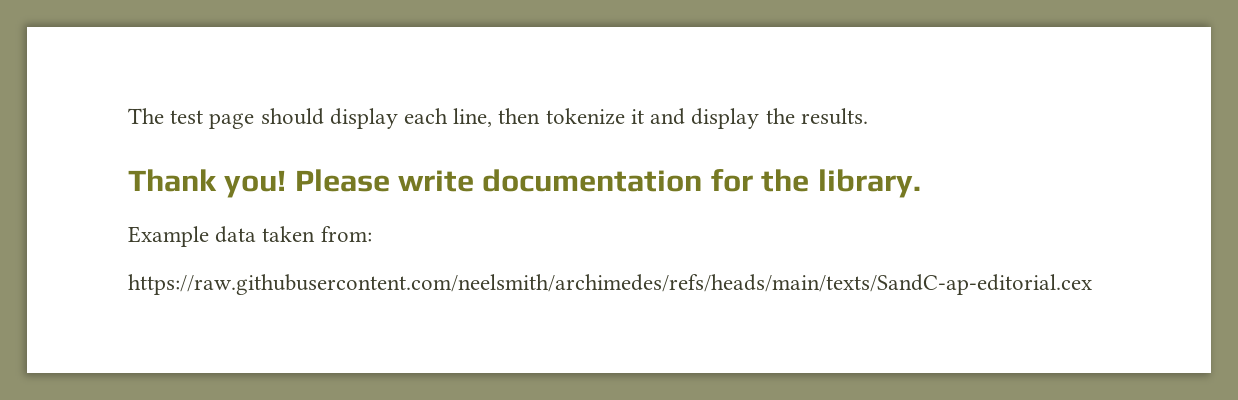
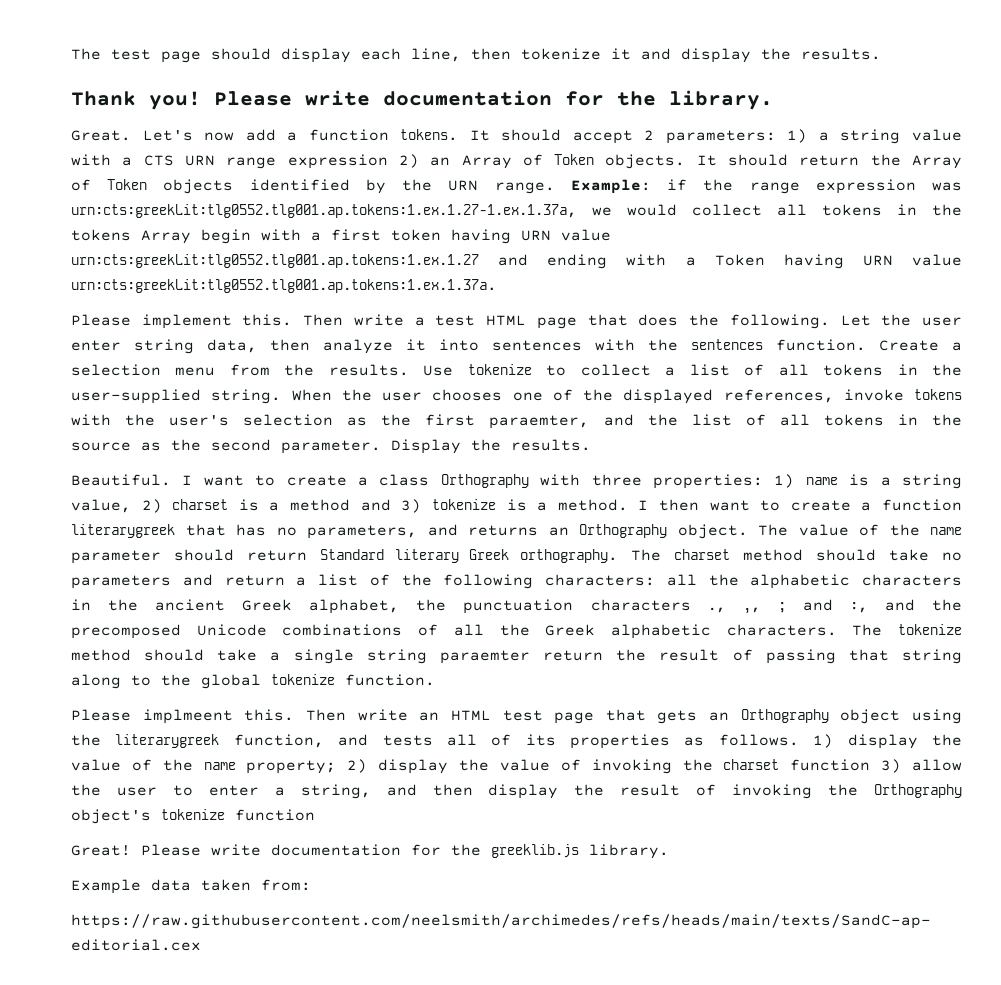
+ Great. Let's now add a function tokens. It should accept 2 parameters: 1) a string value with a CTS URN range expression 2) an Array of Token objects. It should return the Array of Token objects identified by the URN range. Example: if the range expression was urn:cts:greekLit:tlg0552.tlg001.ap.tokens:1.ex.1.27-1.ex.1.37a, we would collect all tokens in the tokens Array begin with a first token having URN value urn:cts:greekLit:tlg0552.tlg001.ap.tokens:1.ex.1.27 and ending with a Token having URN value urn:cts:greekLit:tlg0552.tlg001.ap.tokens:1.ex.1.37a.
+ Please implement this. Then write a test HTML page that does the following. Let the user enter string data, then analyze it into sentences with the sentences function. Create a selection menu from the results. Use tokenize to collect a list of all tokens in the user-supplied string. When the user chooses one of the displayed references, invoke tokens with the user's selection as the first paraemter, and the list of all tokens in the source as the second parameter. Display the results.
+ Beautiful. I want to create a class Orthography with three properties: 1) name is a string value, 2) charset is a method and 3) tokenize is a method. I then want to create a function literarygreek that has no parameters, and returns an Orthography object. The value of the name parameter should return Standard literary Greek orthography. The charset method should take no parameters and return a list of the following characters: all the alphabetic characters in the ancient Greek alphabet, the punctuation characters ., ,, ; and :, and the precomposed Unicode combinations of all the Greek alphabetic characters. The tokenize method should take a single string paraemter return the result of passing that string along to the global tokenize function.
+ Please implmeent this. Then write an HTML test page that gets an Orthography object using the literarygreek function, and tests all of its properties as follows. 1) display the value of the name property; 2) display the value of invoking the charset function 3) allow the user to enter a string, and then display the result of invoking the Orthography object's tokenize function
+ Great! Please write documentation for the greeklib.js library.

